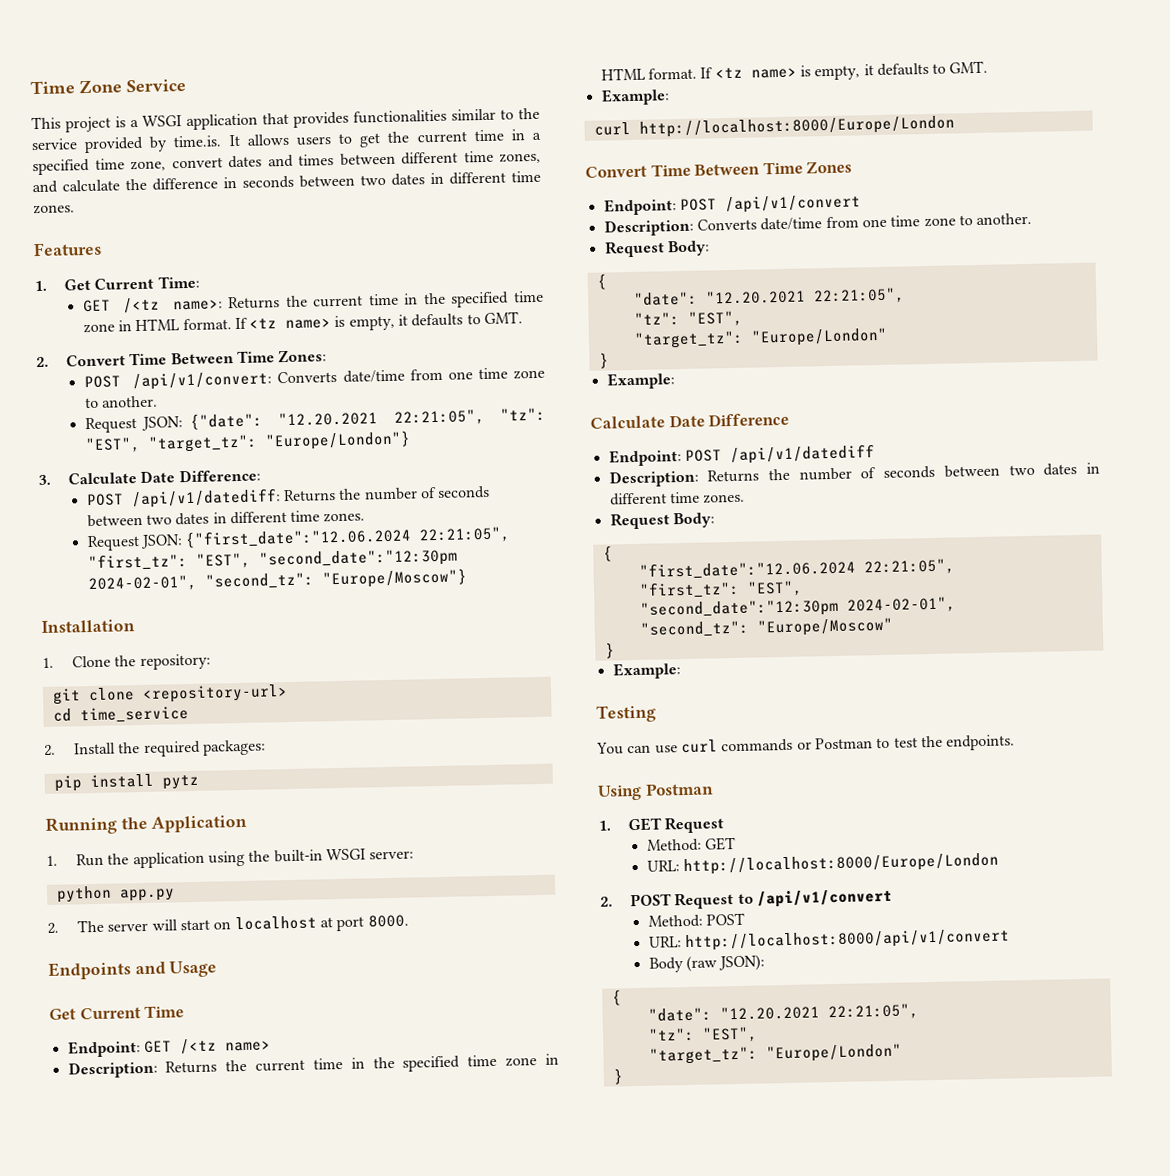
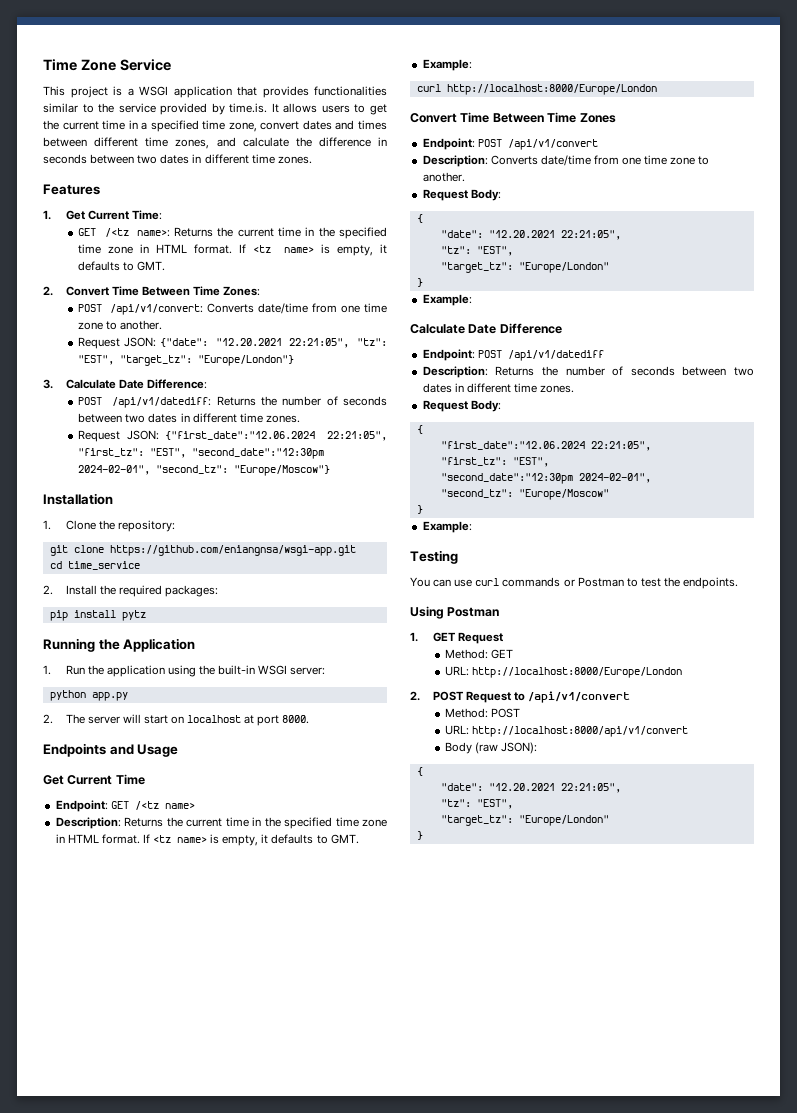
- git clone <repository-url>
+ git clone https://github.com/eniangnsa/wsgi-app.git

